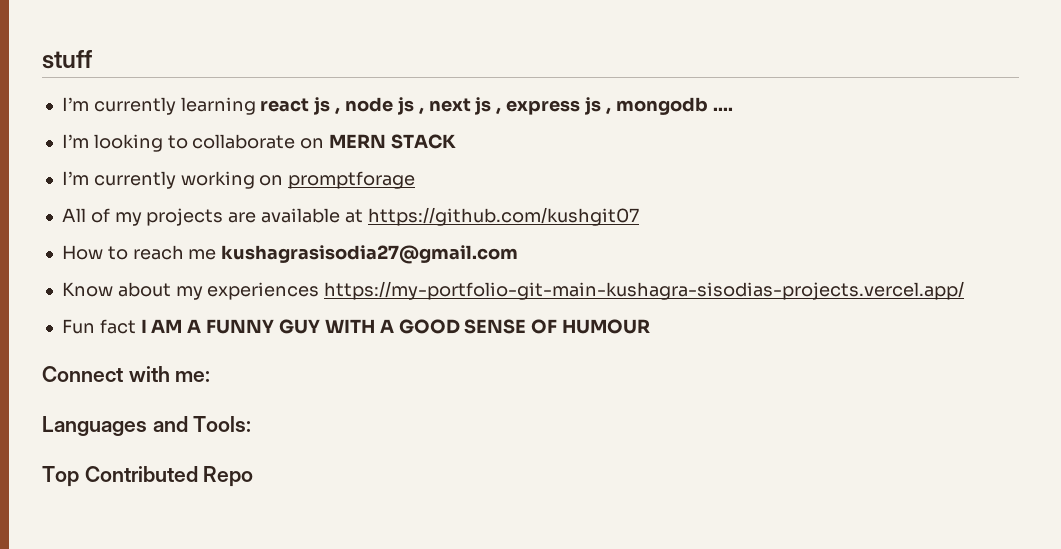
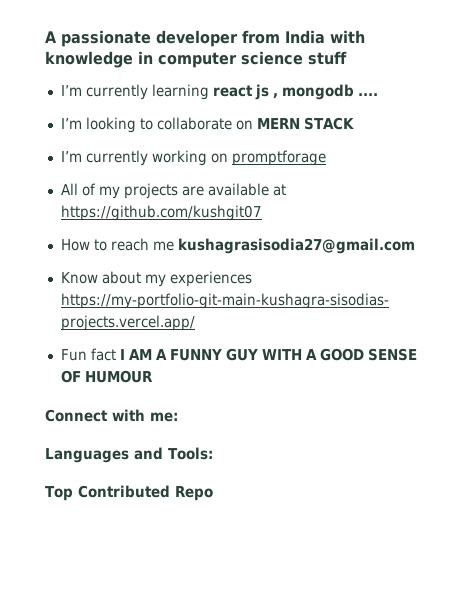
- stuff
+ A passionate developer from India with knowledge in computer science stuff
- I’m currently learning react js , node js , next js , express js , mongodb ....
+ I’m currently learning react js , mongodb ....

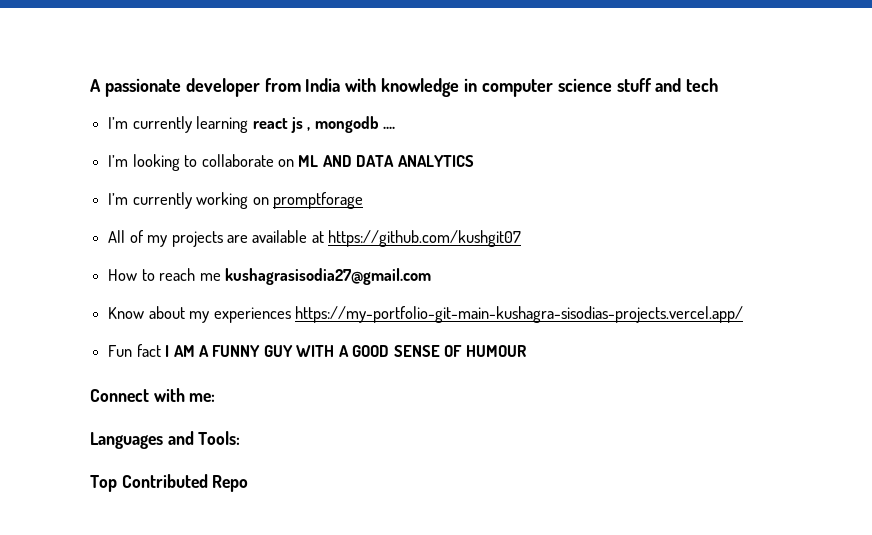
- A passionate developer from India with knowledge in computer science stuff
+ A passionate developer from India with knowledge in computer science stuff and tech
- I’m looking to collaborate on MERN STACK
+ I’m looking to collaborate on ML AND DATA ANALYTICS

